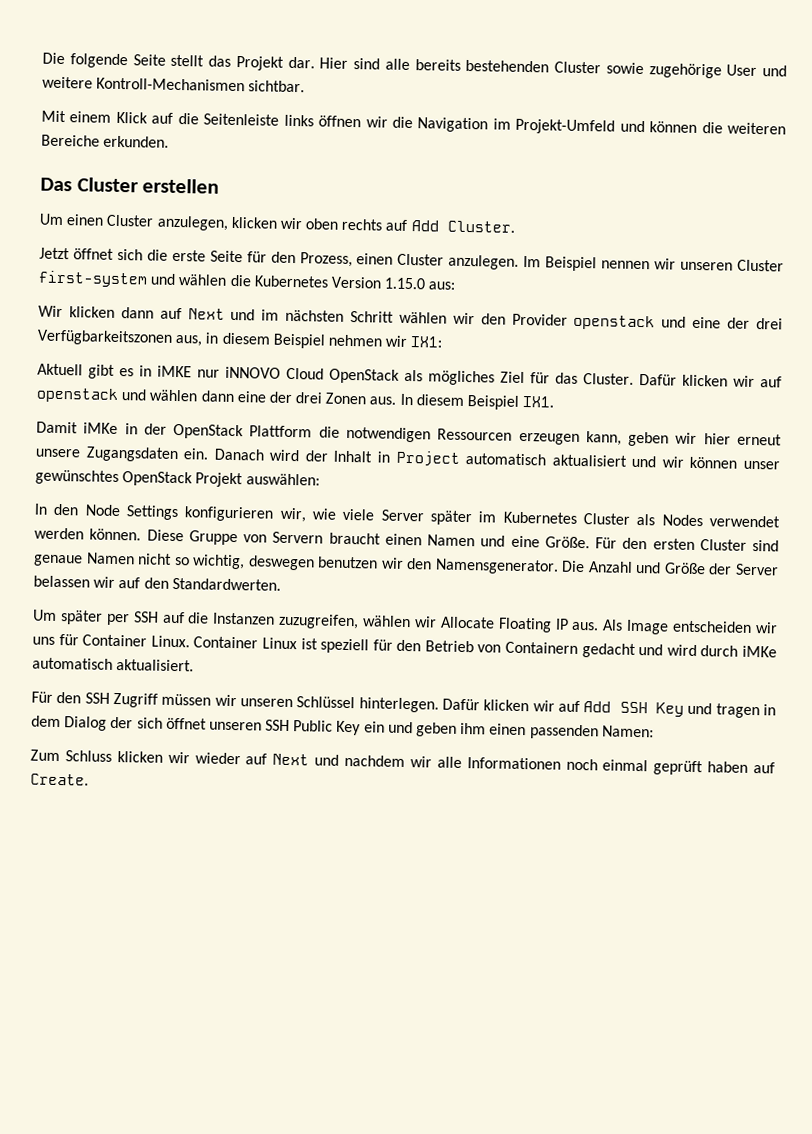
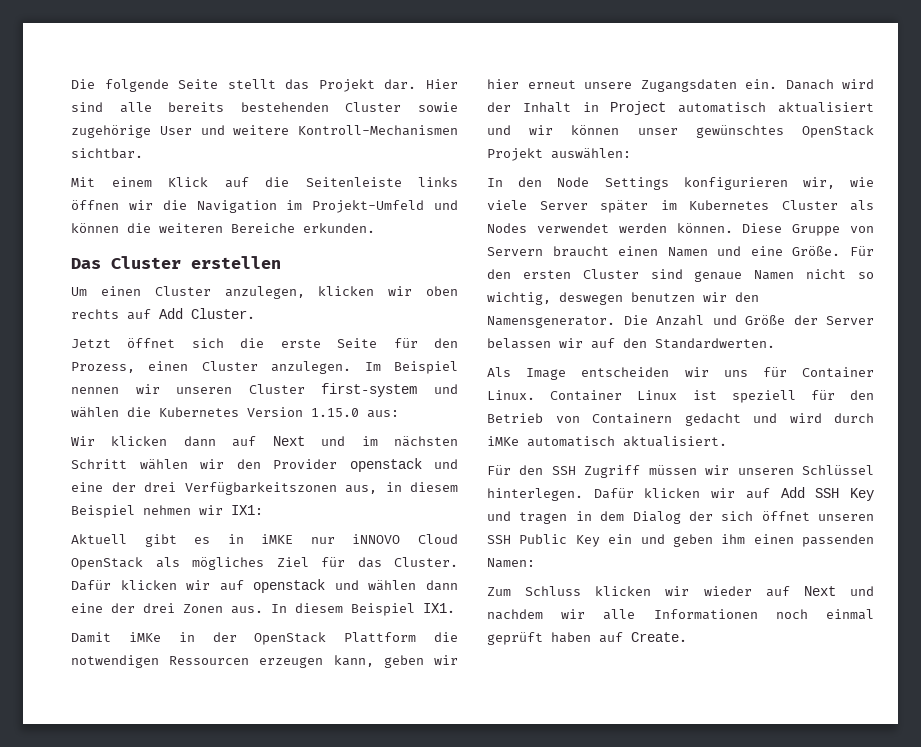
- Um später per SSH auf die Instanzen zuzugreifen, wählen wir Allocate Floating IP aus.

